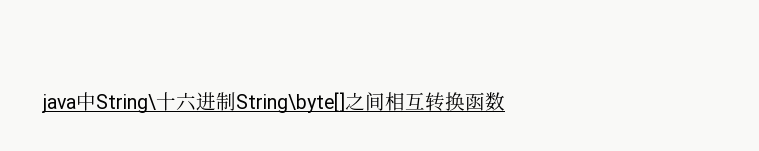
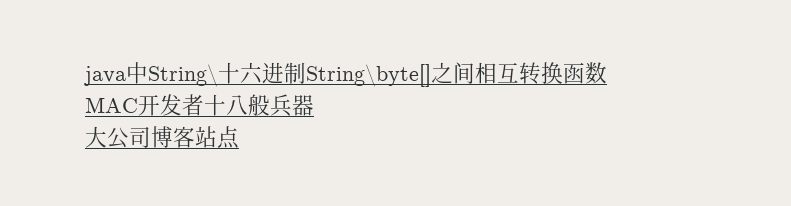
+ MAC开发者十八般兵器
+ 大公司博客站点

